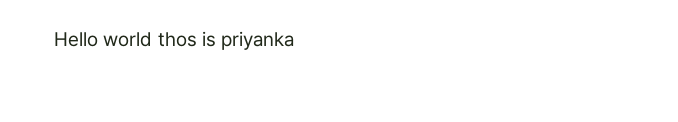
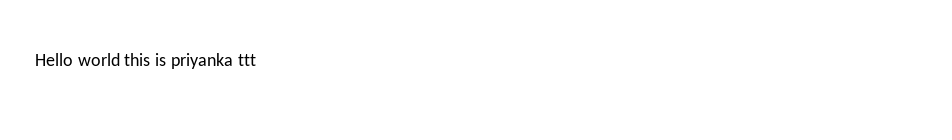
- Hello world thos is priyanka
+ Hello world this is priyanka ttt

